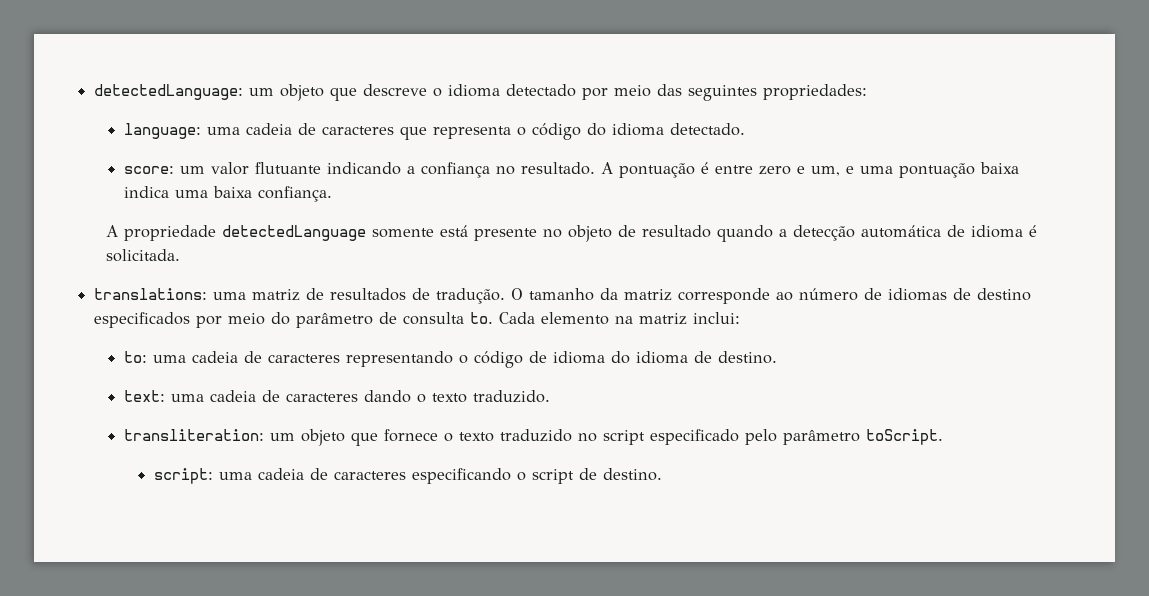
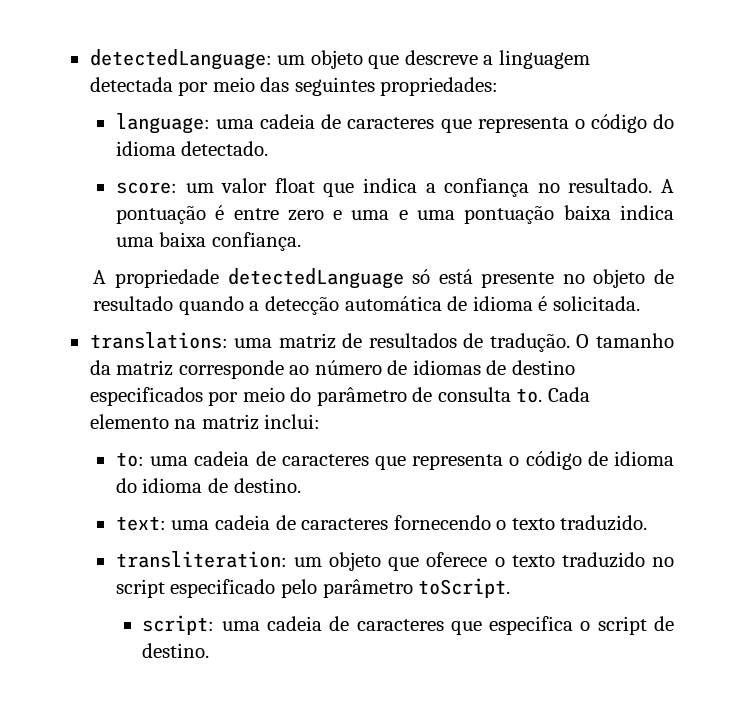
- detectedLanguage: um objeto que descreve o idioma detectado por meio das seguintes propriedades:
+ detectedLanguage: um objeto que descreve a linguagem detectada por meio das seguintes propriedades:
- score: um valor flutuante indicando a confiança no resultado.
+ score: um valor float que indica a confiança no resultado.
- A pontuação é entre zero e um, e uma pontuação baixa indica uma baixa confiança.
+ A pontuação é entre zero e uma e uma pontuação baixa indica uma baixa confiança.
- A propriedade detectedLanguage somente está presente no objeto de resultado quando a detecção automática de idioma é solicitada.
+ A propriedade detectedLanguage só está presente no objeto de resultado quando a detecção automática de idioma é solicitada.
- to: uma cadeia de caracteres representando o código de idioma do idioma de destino.
+ to: uma cadeia de caracteres que representa o código de idioma do idioma de destino.
- text: uma cadeia de caracteres dando o texto traduzido.
+ text: uma cadeia de caracteres fornecendo o texto traduzido.
- transliteration: um objeto que fornece o texto traduzido no script especificado pelo parâmetro toScript.
+ transliteration: um objeto que oferece o texto traduzido no script especificado pelo parâmetro toScript.
- script: uma cadeia de caracteres especificando o script de destino.
+ script: uma cadeia de caracteres que especifica o script de destino.

